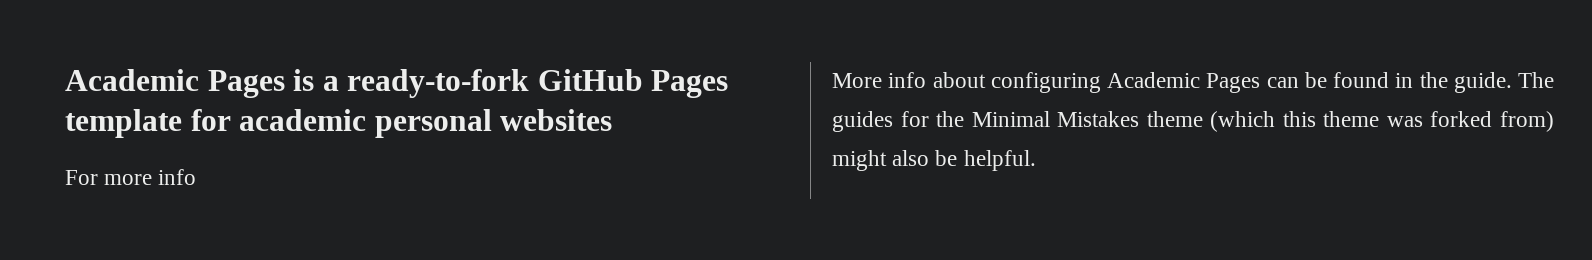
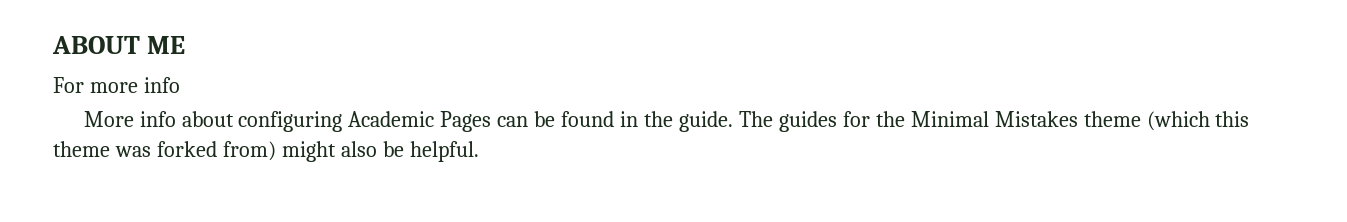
- Academic Pages is a ready-to-fork GitHub Pages template for academic personal websites
+ ABOUT ME

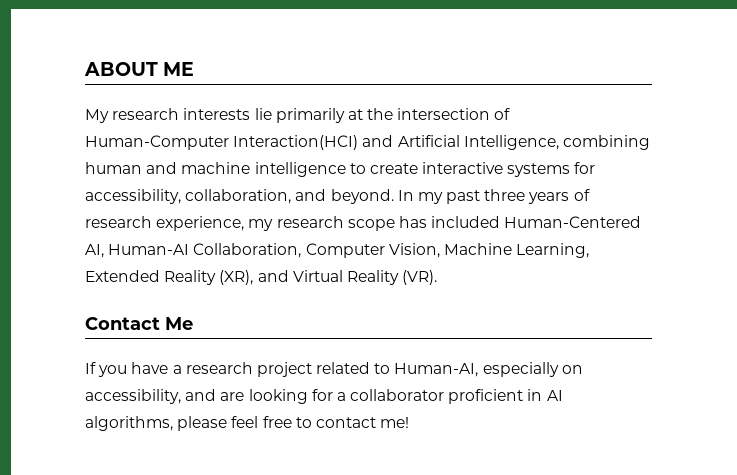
- For more info
- More info about configuring Academic Pages can be found in the guide. The guides for the Minimal Mistakes theme (which this theme was forked from) might also be helpful.
+ My research interests lie primarily at the intersection of Human-Computer Interaction(HCI) and Artificial Intelligence, combining human and machine intelligence to create interactive systems for accessibility, collaboration, and beyond. In my past three years of research experience, my research scope has included Human-Centered AI, Human-AI Collaboration, Computer Vision, Machine Learning, Extended Reality (XR), and Virtual Reality (VR).
+ Contact Me
+ If you have a research project related to Human-AI, especially on accessibility, and are looking for a collaborator proficient in AI algorithms, please feel free to contact me!

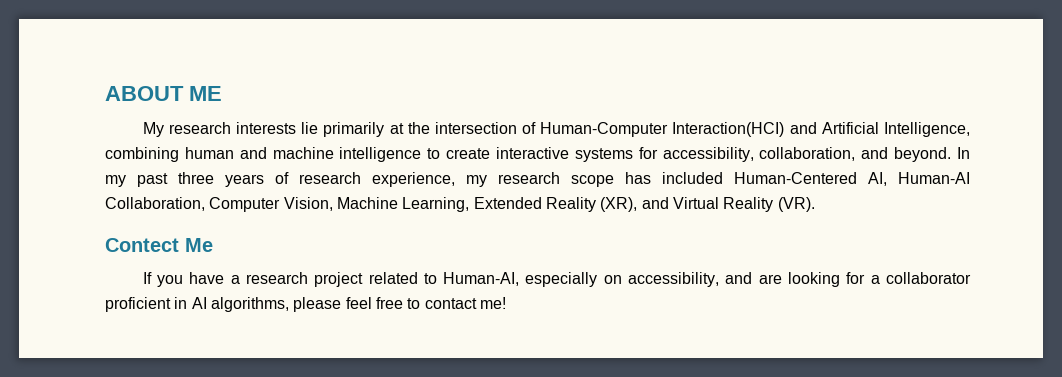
- Contact Me
+ Contect Me

